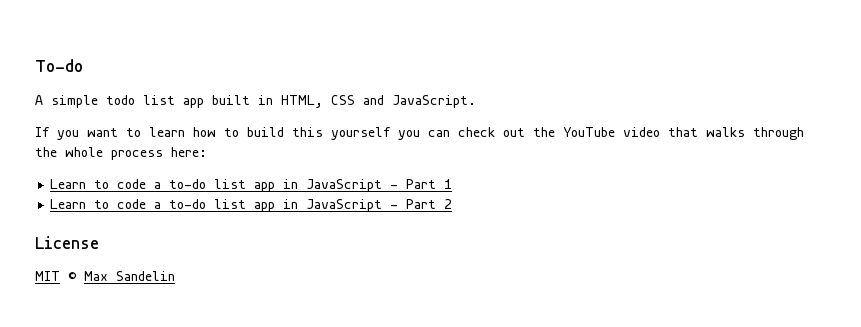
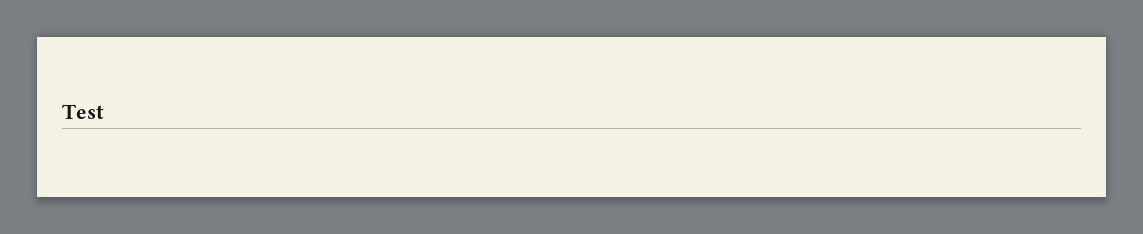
- To-do
- A simple todo list app built in HTML, CSS and JavaScript.
- If you want to learn how to build this yourself you can check out the YouTube video that walks through the whole process here:
- Learn to code a to-do list app in JavaScript - Part 1
- Learn to code a to-do list app in JavaScript - Part 2
- License
- MIT © Max Sandelin
+ Test

